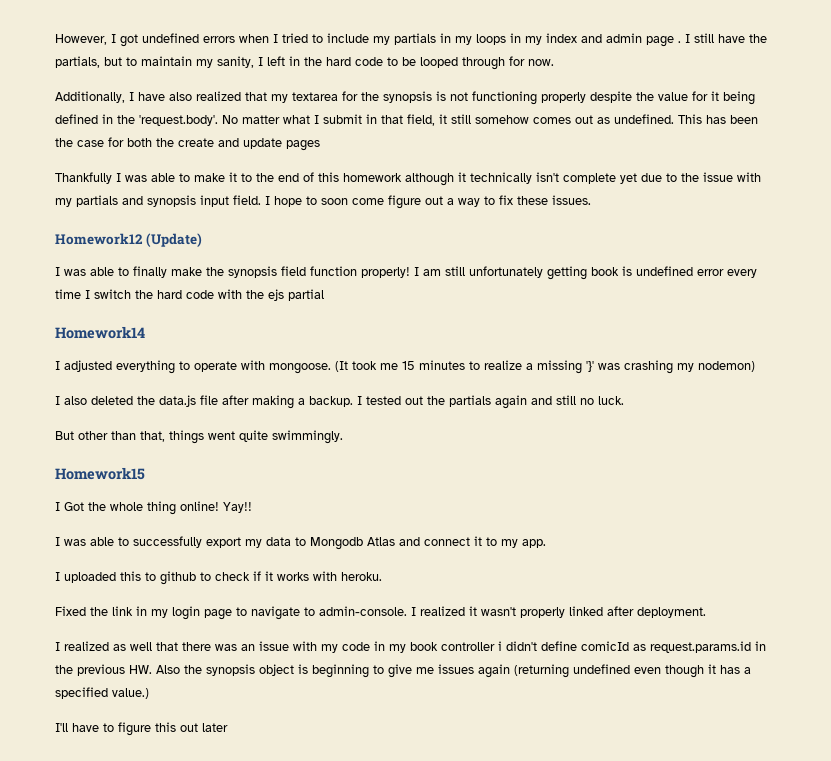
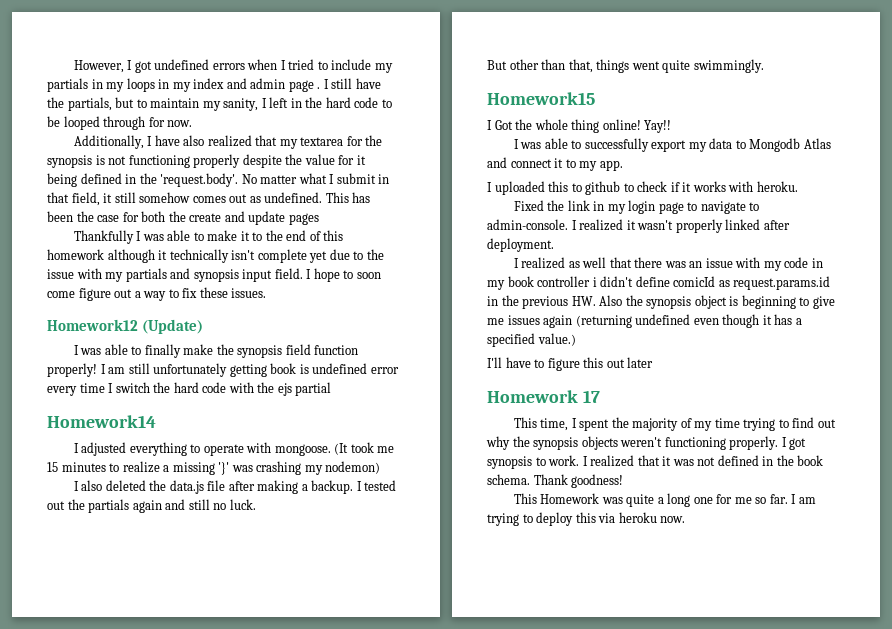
+ Homework 17
+ This time, I spent the majority of my time trying to find out why the synopsis objects weren't functioning properly. I got synopsis to work. I realized that it was not defined in the book schema. Thank goodness!
+ This Homework was quite a long one for me so far. I am trying to deploy this via heroku now.

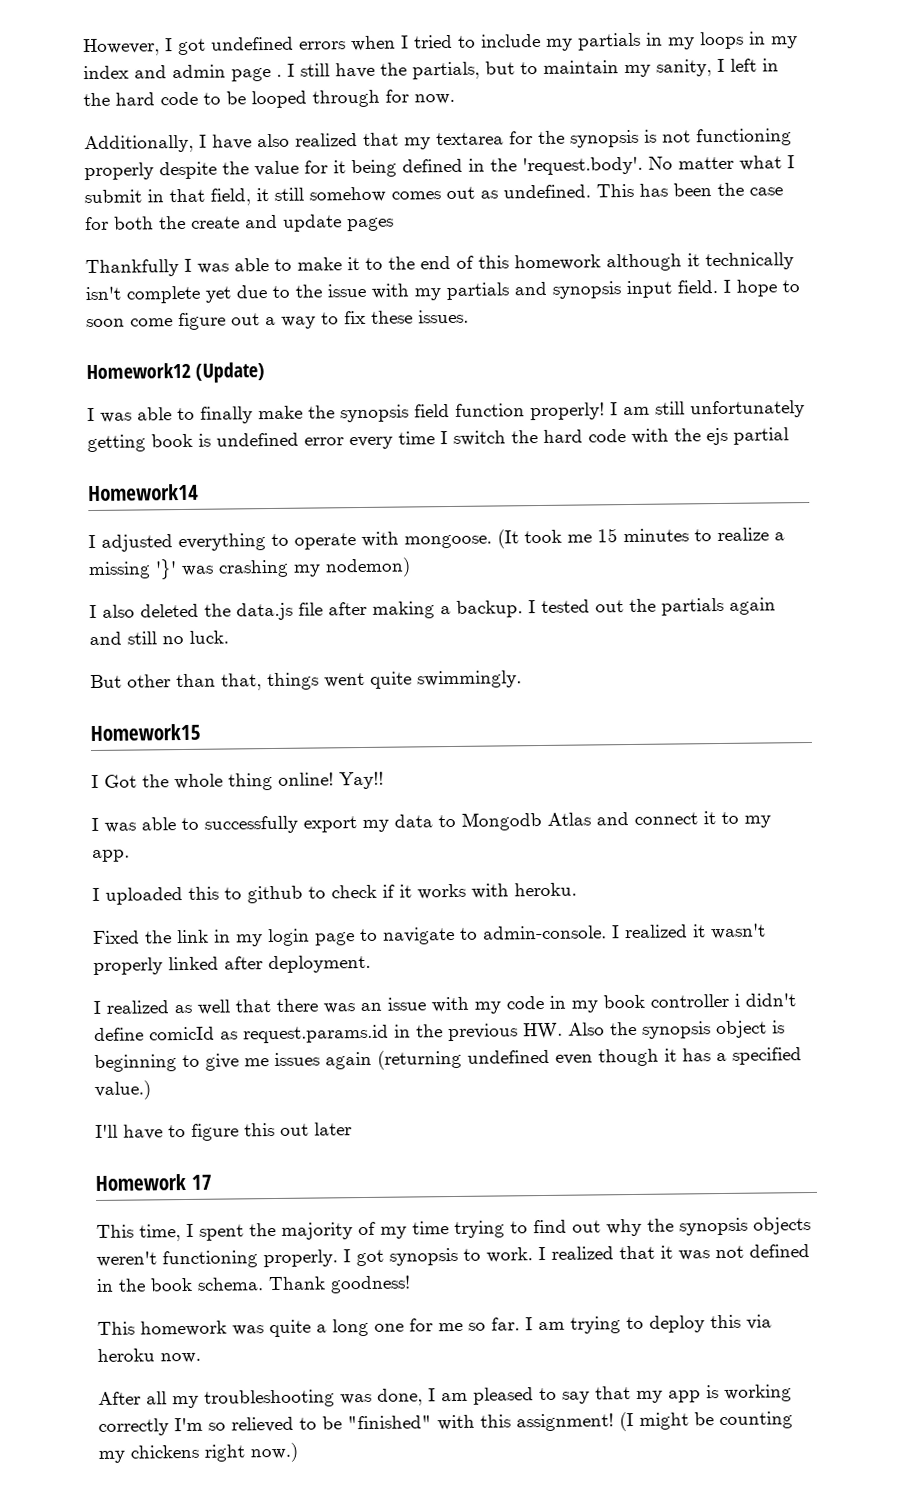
- This Homework was quite a long one for me so far.
+ This homework was quite a long one for me so far.
+ After all my troubleshooting was done, I am pleased to say that my app is working correctly I'm so relieved to be "finished" with this assignment! (I might be counting my chickens right now.)

